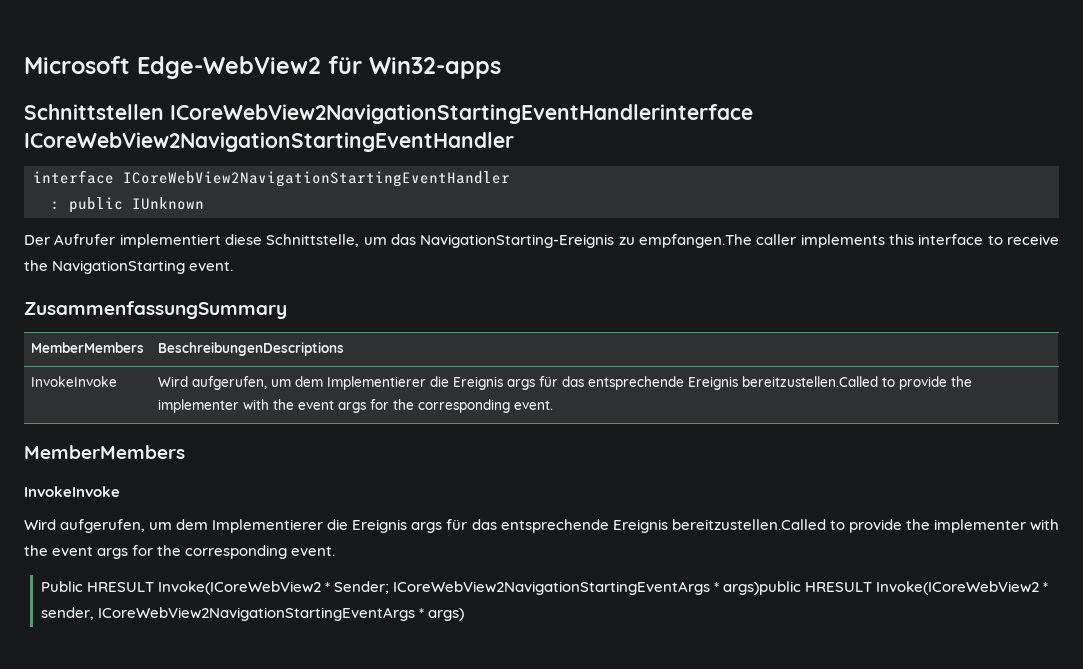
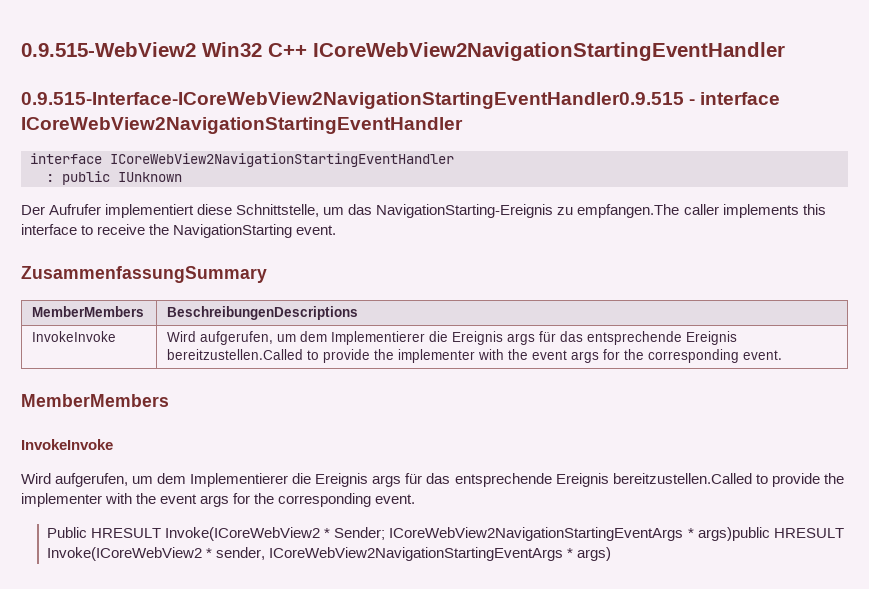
- Microsoft Edge-WebView2 für Win32-apps
- Schnittstellen ICoreWebView2NavigationStartingEventHandlerinterface ICoreWebView2NavigationStartingEventHandler
+ 0.9.515-WebView2 Win32 C++ ICoreWebView2NavigationStartingEventHandler
+ 0.9.515-Interface-ICoreWebView2NavigationStartingEventHandler0.9.515 - interface ICoreWebView2NavigationStartingEventHandler

